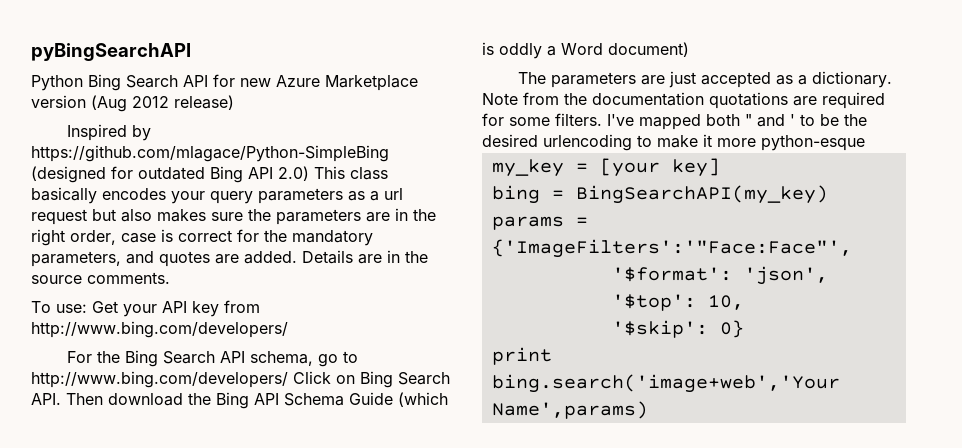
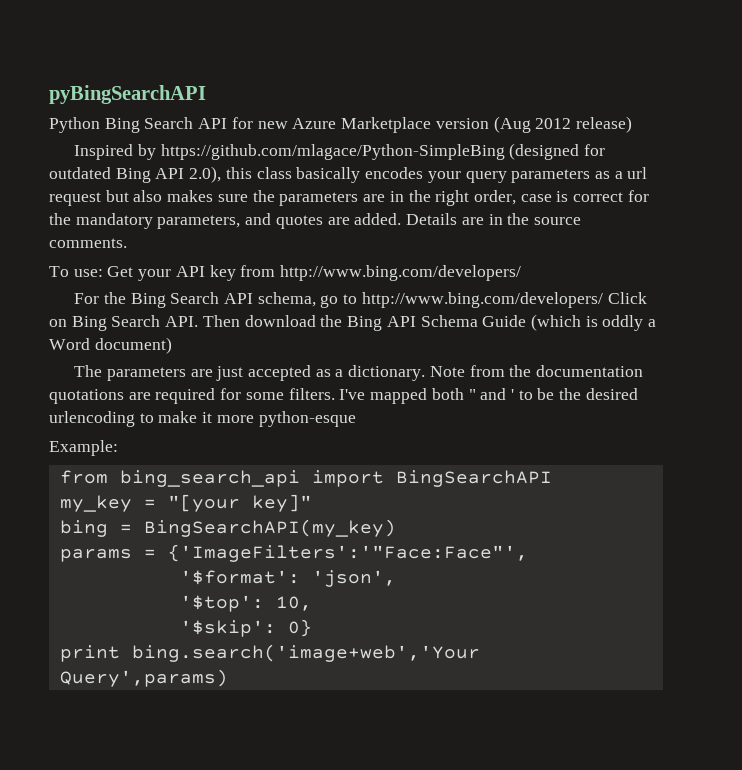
- Inspired by https://github.com/mlagace/Python-SimpleBing (designed for outdated Bing API 2.0) This class basically encodes your query parameters as a url request but also makes sure the parameters are in the right order, case is correct for the mandatory parameters, and quotes are added.
+ Inspired by https://github.com/mlagace/Python-SimpleBing (designed for outdated Bing API 2.0), this class basically encodes your query parameters as a url request but also makes sure the parameters are in the right order, case is correct for the mandatory parameters, and quotes are added.
+ Example:
+ from bing_search_api import BingSearchAPI
- my_key = [your key]
+ my_key = "[your key]"
- print bing.search('image+web','Your Name',params)
+ print bing.search('image+web','Your Query',params)

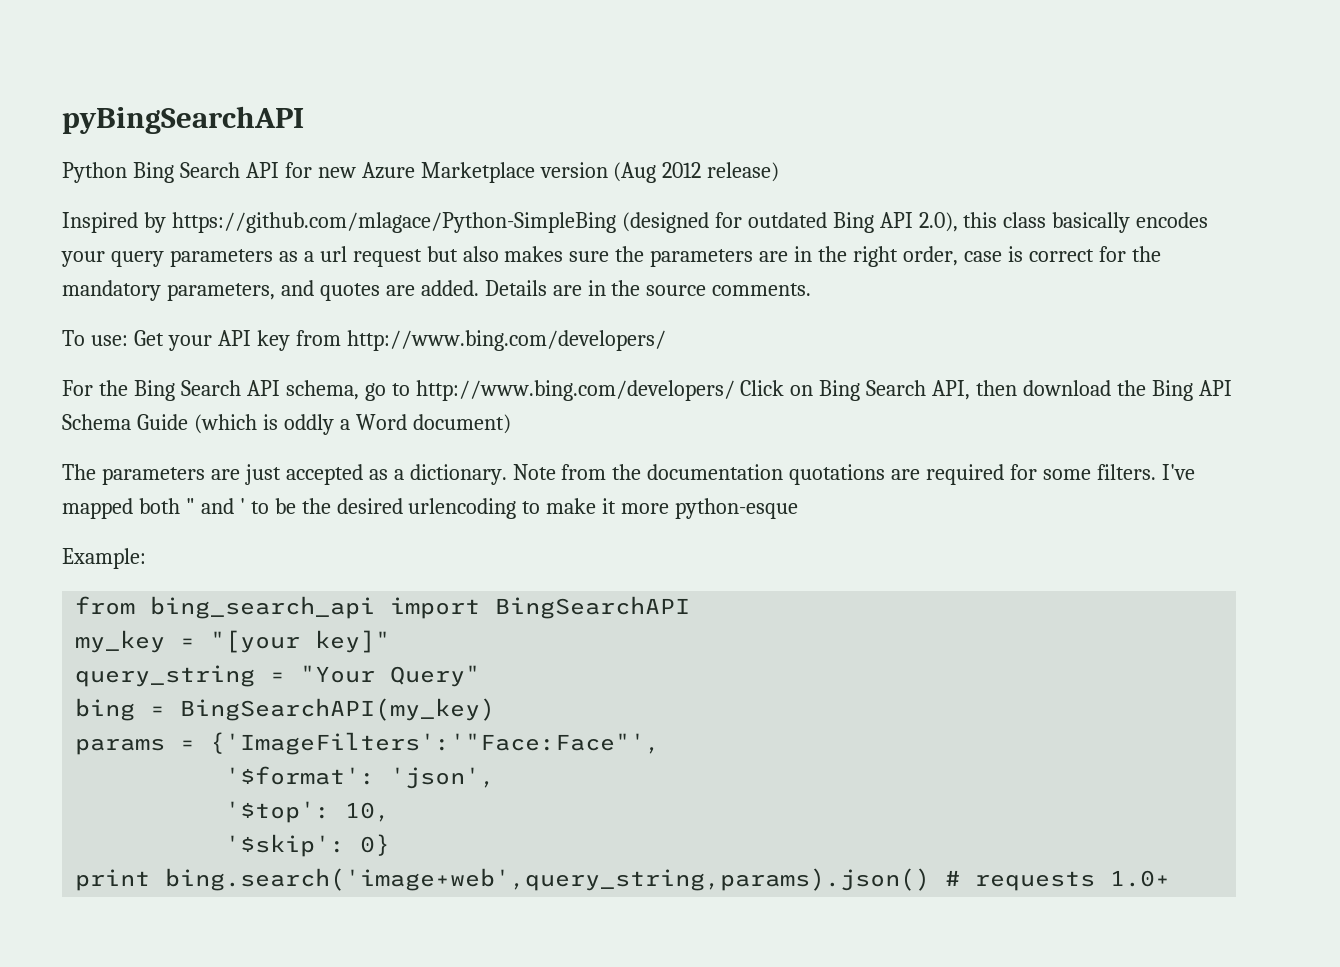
- For the Bing Search API schema, go to http://www.bing.com/developers/ Click on Bing Search API. Then download the Bing API Schema Guide (which is oddly a Word document)
+ For the Bing Search API schema, go to http://www.bing.com/developers/ Click on Bing Search API, then download the Bing API Schema Guide (which is oddly a Word document)
+ query_string = "Your Query"
- print bing.search('image+web','Your Query',params)
+ print bing.search('image+web',query_string,params).json() # requests 1.0+

